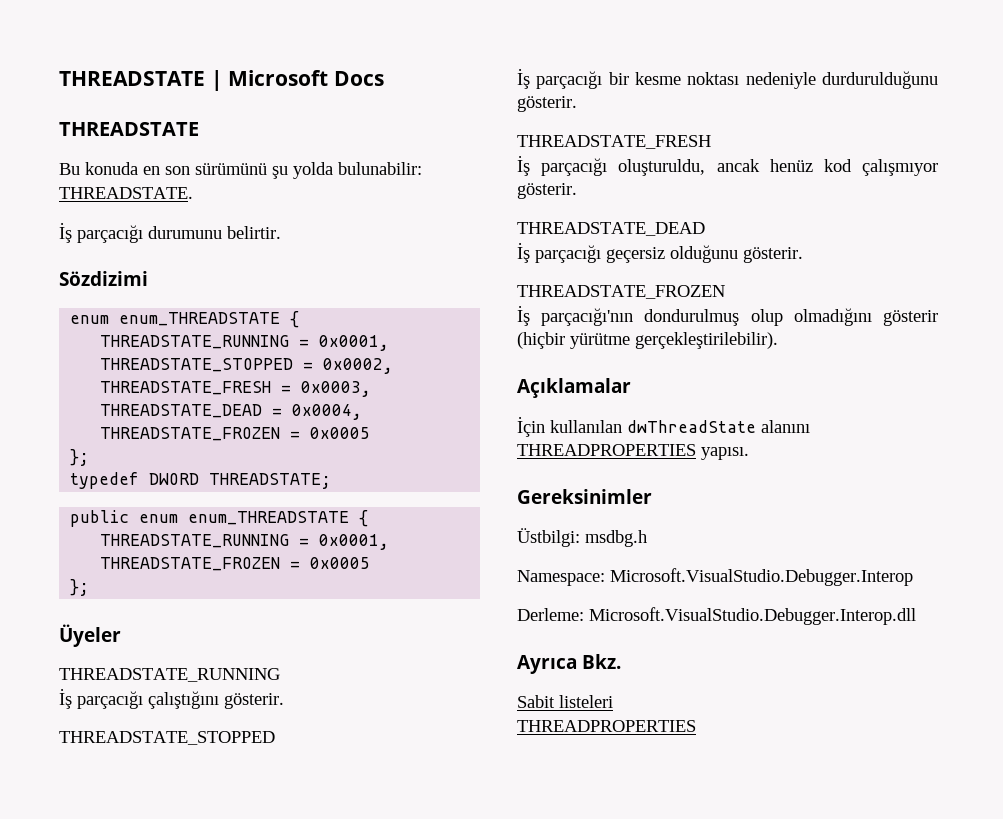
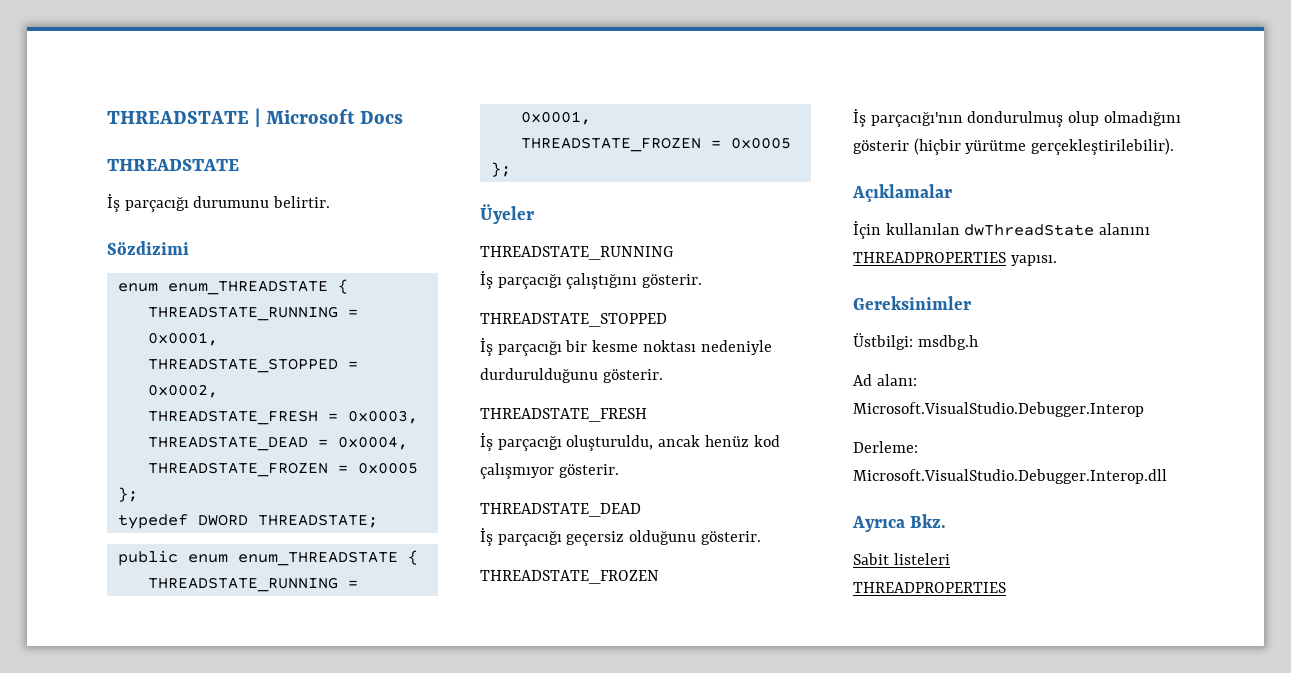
- Bu konuda en son sürümünü şu yolda bulunabilir: THREADSTATE.
- Namespace: Microsoft.VisualStudio.Debugger.Interop
+ Ad alanı: Microsoft.VisualStudio.Debugger.Interop

